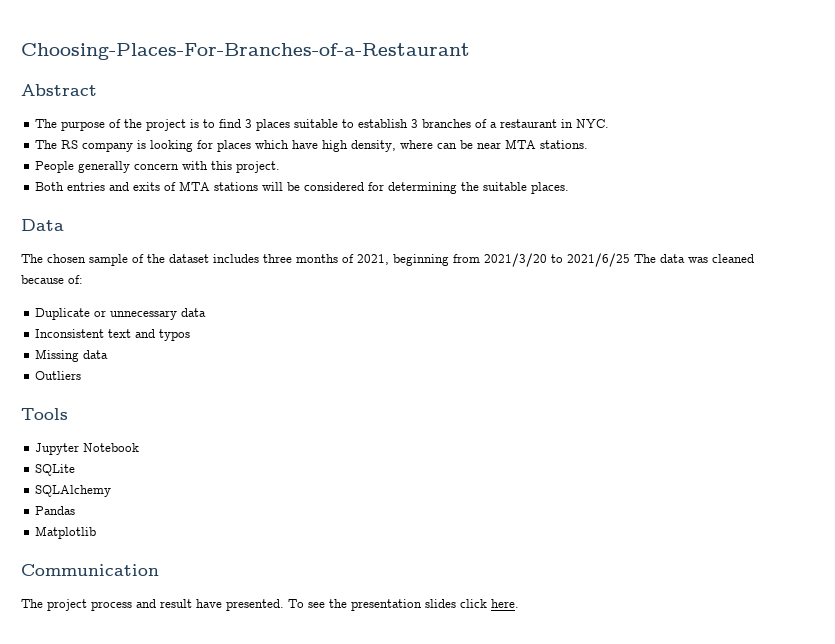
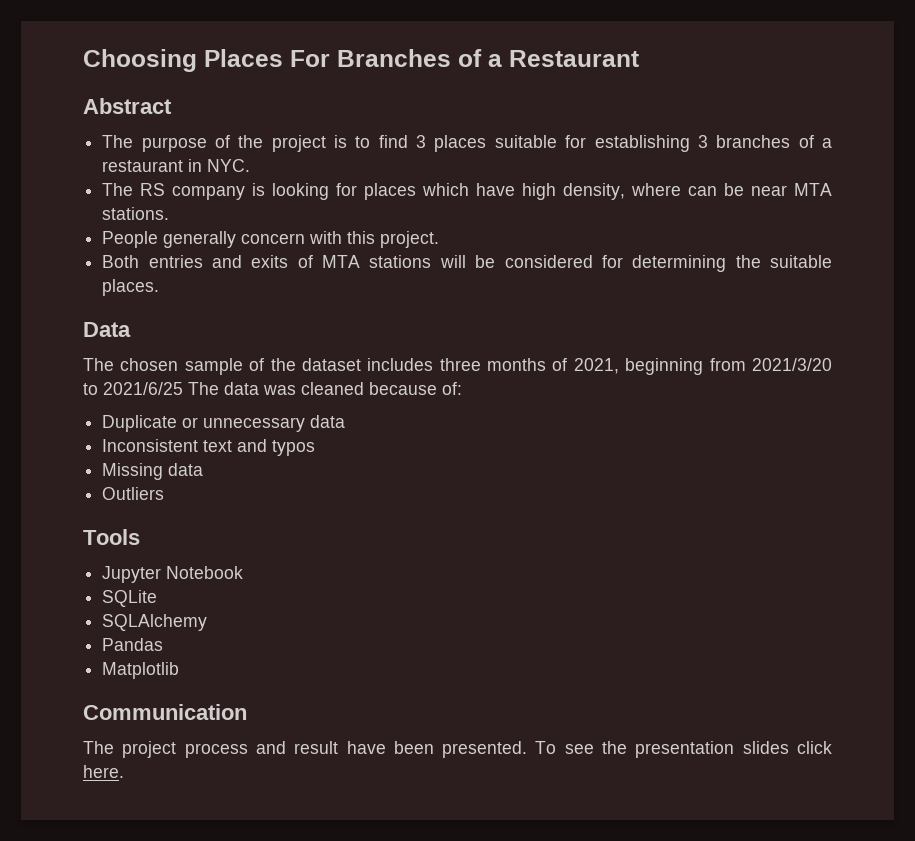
- Choosing-Places-For-Branches-of-a-Restaurant
+ Choosing Places For Branches of a Restaurant
- The purpose of the project is to find 3 places suitable to establish 3 branches of a restaurant in NYC.
+ The purpose of the project is to find 3 places suitable for establishing 3 branches of a restaurant in NYC.
- The project process and result have presented.
+ The project process and result have been presented.

